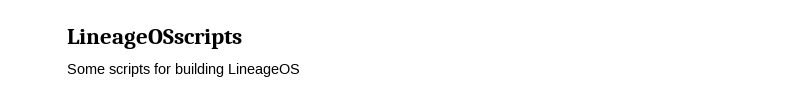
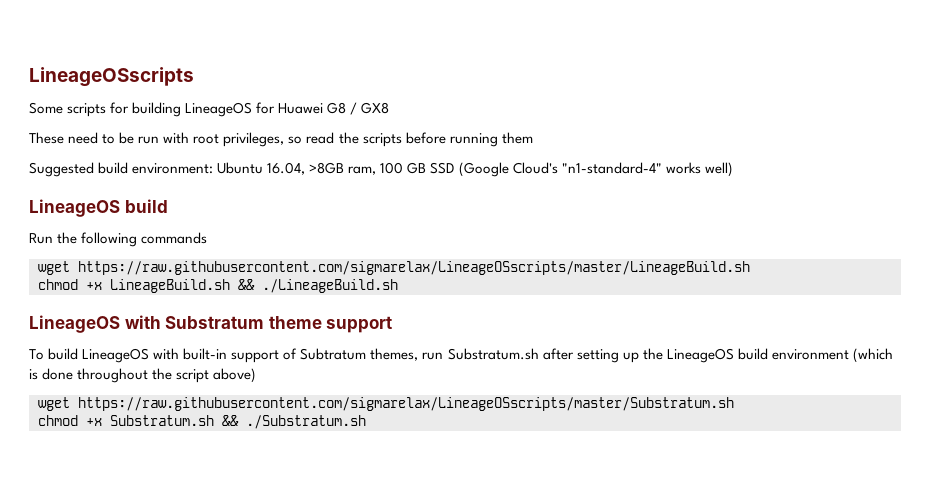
- Some scripts for building LineageOS
+ Some scripts for building LineageOS for Huawei G8 / GX8
+ These need to be run with root privileges, so read the scripts before running them
+ Suggested build environment: Ubuntu 16.04, >8GB ram, 100 GB SSD (Google Cloud's "n1-standard-4" works well)
+ LineageOS build
+ Run the following commands
+ wget https://raw.githubusercontent.com/sigmarelax/LineageOSscripts/master/LineageBuild.sh
+ chmod +x LineageBuild.sh && ./LineageBuild.sh
+ LineageOS with Substratum theme support
+ To build LineageOS with built-in support of Subtratum themes, run Substratum.sh after setting up the LineageOS build environment (which is done throughout the script above)
+ wget https://raw.githubusercontent.com/sigmarelax/LineageOSscripts/master/Substratum.sh
+ chmod +x Substratum.sh && ./Substratum.sh

